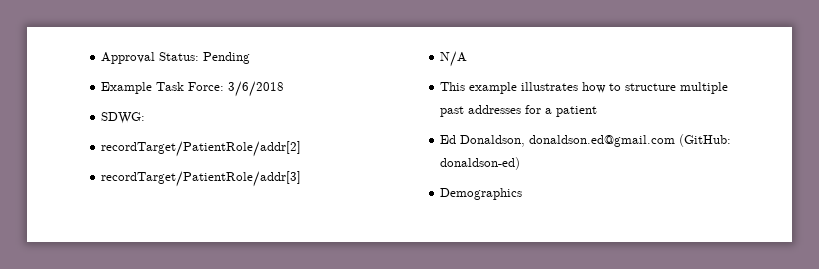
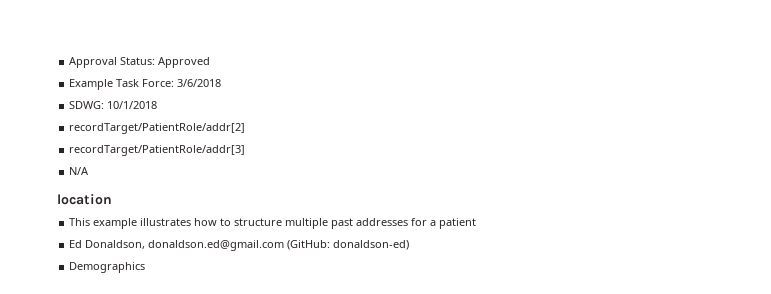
- Approval Status: Pending
+ Approval Status: Approved
- SDWG:
+ SDWG: 10/1/2018
+ location

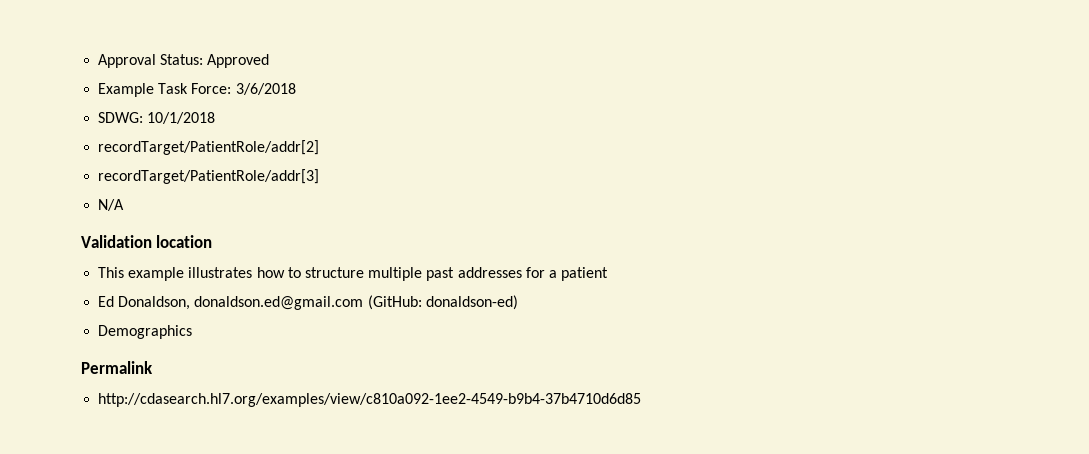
- location
+ Validation location
+ Permalink
+ http://cdasearch.hl7.org/examples/view/c810a092-1ee2-4549-b9b4-37b4710d6d85

